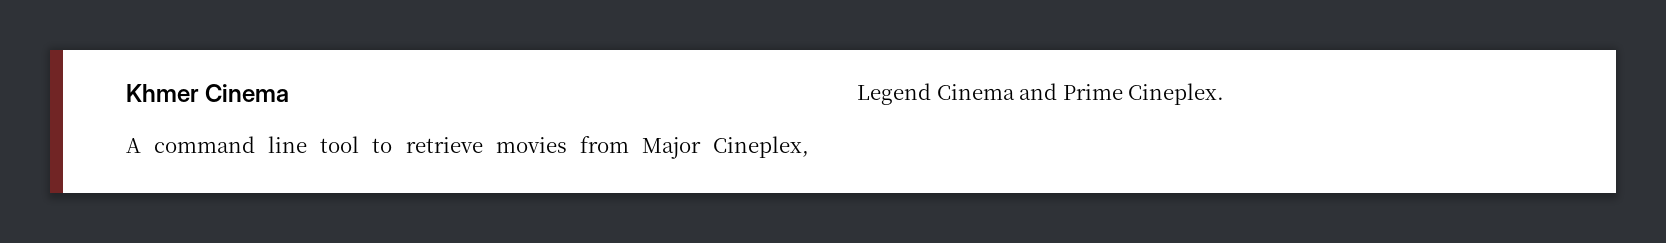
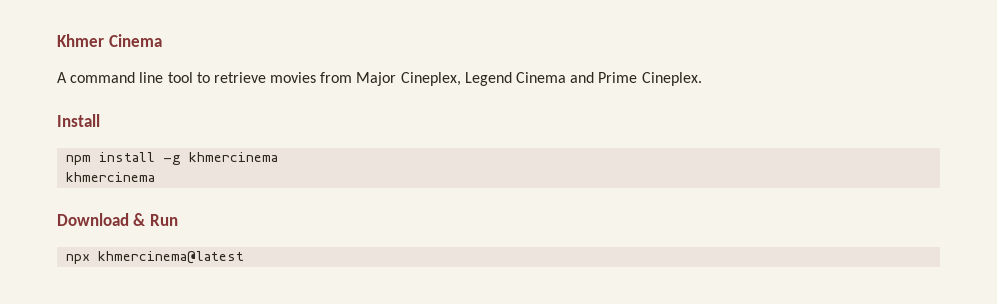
+ Install
+ npm install -g khmercinema
+ khmercinema
+ Download & Run
+ npx khmercinema@latest

